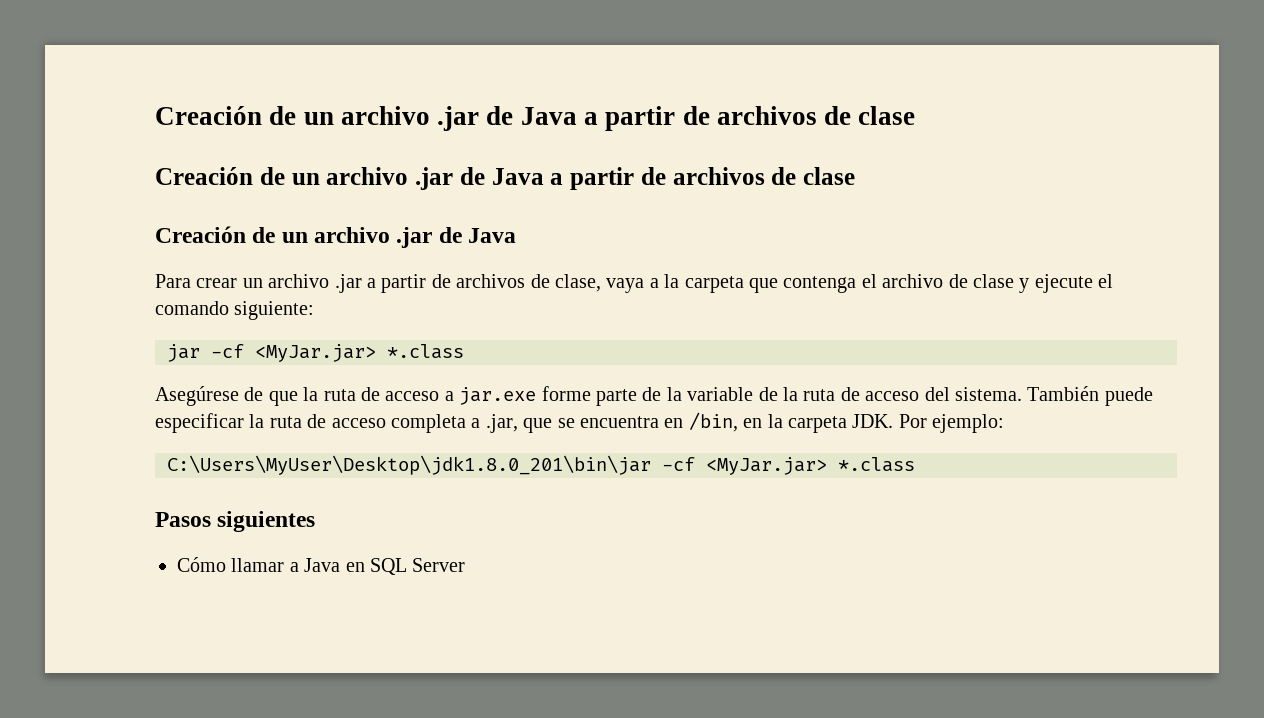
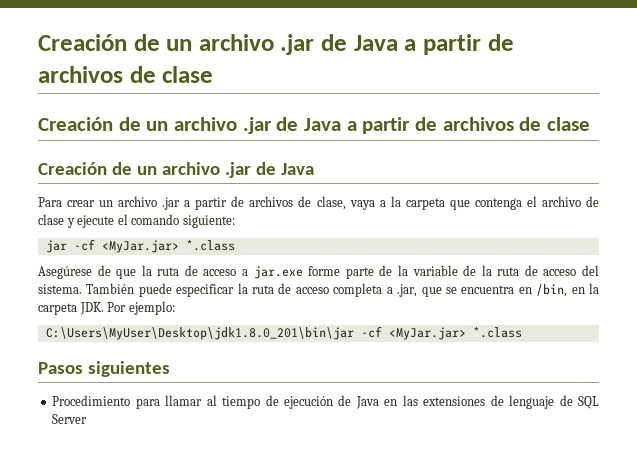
- Cómo llamar a Java en SQL Server
+ Procedimiento para llamar al tiempo de ejecución de Java en las extensiones de lenguaje de SQL Server

